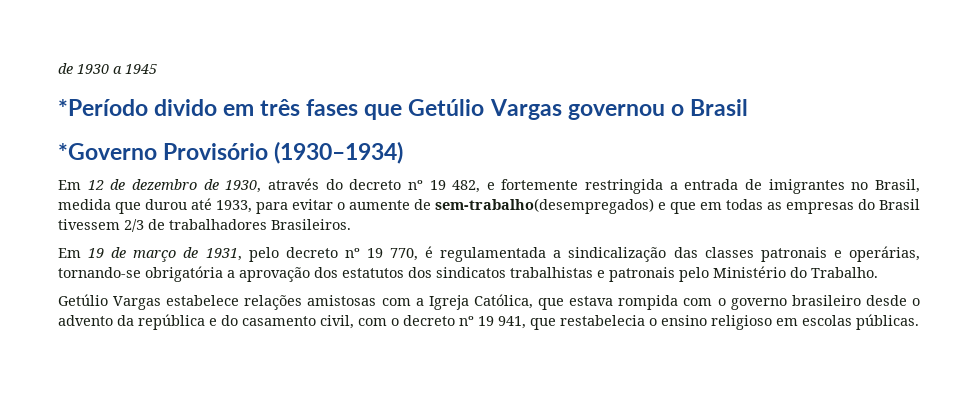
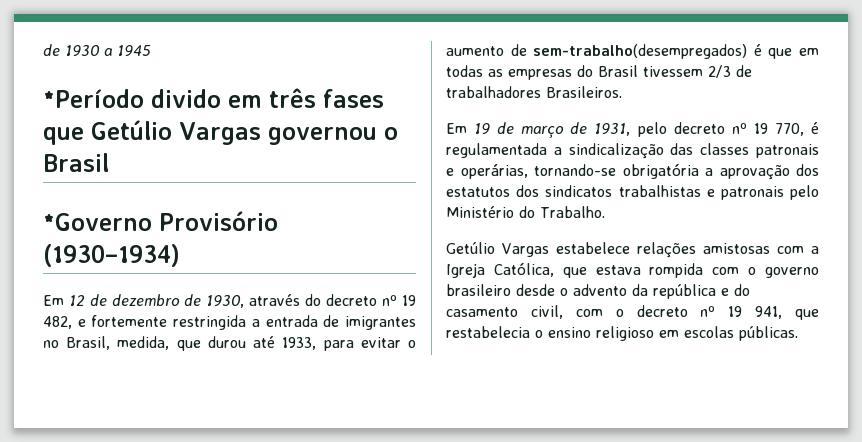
- Em 12 de dezembro de 1930, através do decreto nº 19 482, e fortemente restringida a entrada de imigrantes no Brasil, medida que durou até 1933, para evitar o aumente de sem-trabalho(desempregados) e que em todas as empresas do Brasil tivessem 2/3 de trabalhadores Brasileiros.
+ Em 12 de dezembro de 1930, através do decreto nº 19 482, e fortemente restringida a entrada de imigrantes no Brasil, medida, que durou até 1933, para evitar o aumento de sem-trabalho(desempregados) é que em todas as empresas do Brasil tivessem 2/3 de trabalhadores Brasileiros.

